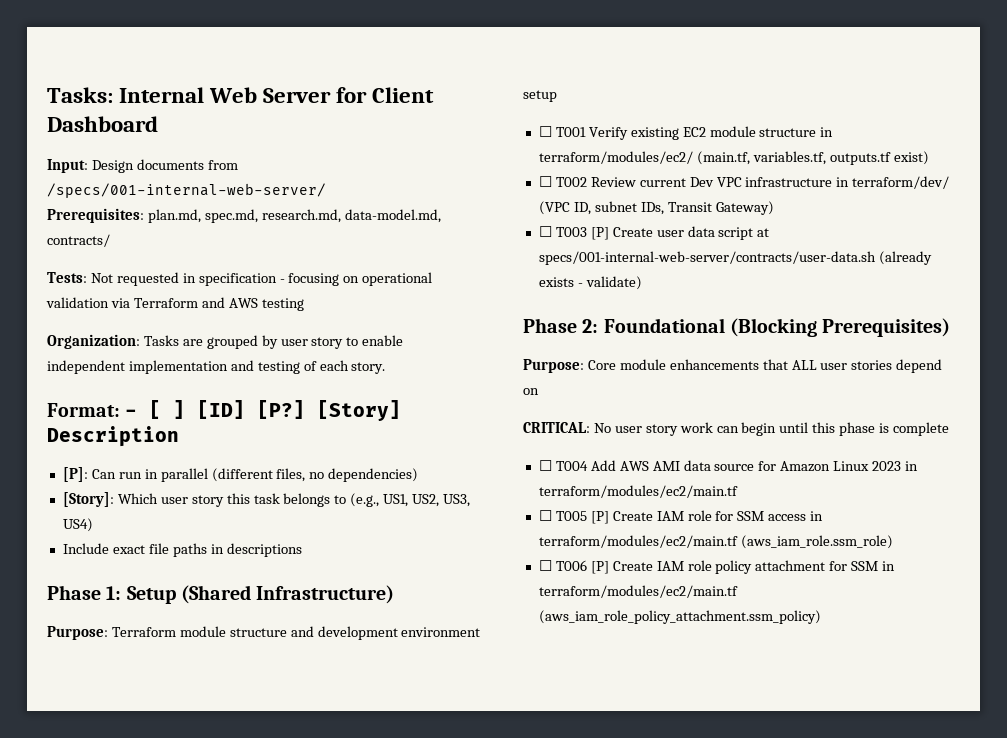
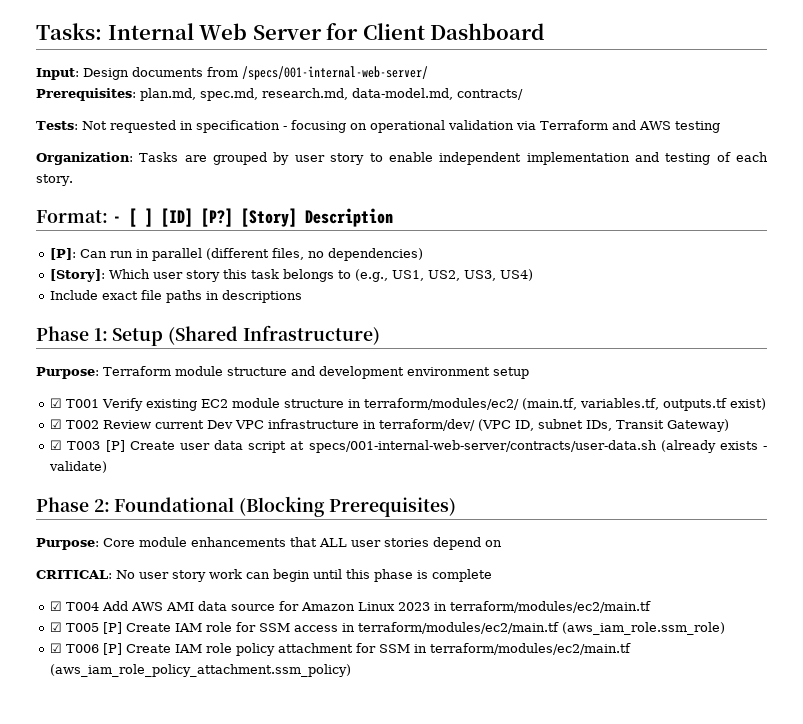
- ☐ T001 Verify existing EC2 module structure in terraform/modules/ec2/ (main.tf, variables.tf, outputs.tf exist)
+ ☑ T001 Verify existing EC2 module structure in terraform/modules/ec2/ (main.tf, variables.tf, outputs.tf exist)
- ☐ T002 Review current Dev VPC infrastructure in terraform/dev/ (VPC ID, subnet IDs, Transit Gateway)
+ ☑ T002 Review current Dev VPC infrastructure in terraform/dev/ (VPC ID, subnet IDs, Transit Gateway)
- ☐ T003 [P] Create user data script at specs/001-internal-web-server/contracts/user-data.sh (already exists - validate)
+ ☑ T003 [P] Create user data script at specs/001-internal-web-server/contracts/user-data.sh (already exists - validate)
- ☐ T004 Add AWS AMI data source for Amazon Linux 2023 in terraform/modules/ec2/main.tf
+ ☑ T004 Add AWS AMI data source for Amazon Linux 2023 in terraform/modules/ec2/main.tf
- ☐ T005 [P] Create IAM role for SSM access in terraform/modules/ec2/main.tf (aws_iam_role.ssm_role)
+ ☑ T005 [P] Create IAM role for SSM access in terraform/modules/ec2/main.tf (aws_iam_role.ssm_role)
- ☐ T006 [P] Create IAM role policy attachment for SSM in terraform/modules/ec2/main.tf (aws_iam_role_policy_attachment.ssm_policy)
+ ☑ T006 [P] Create IAM role policy attachment for SSM in terraform/modules/ec2/main.tf (aws_iam_role_policy_attachment.ssm_policy)

